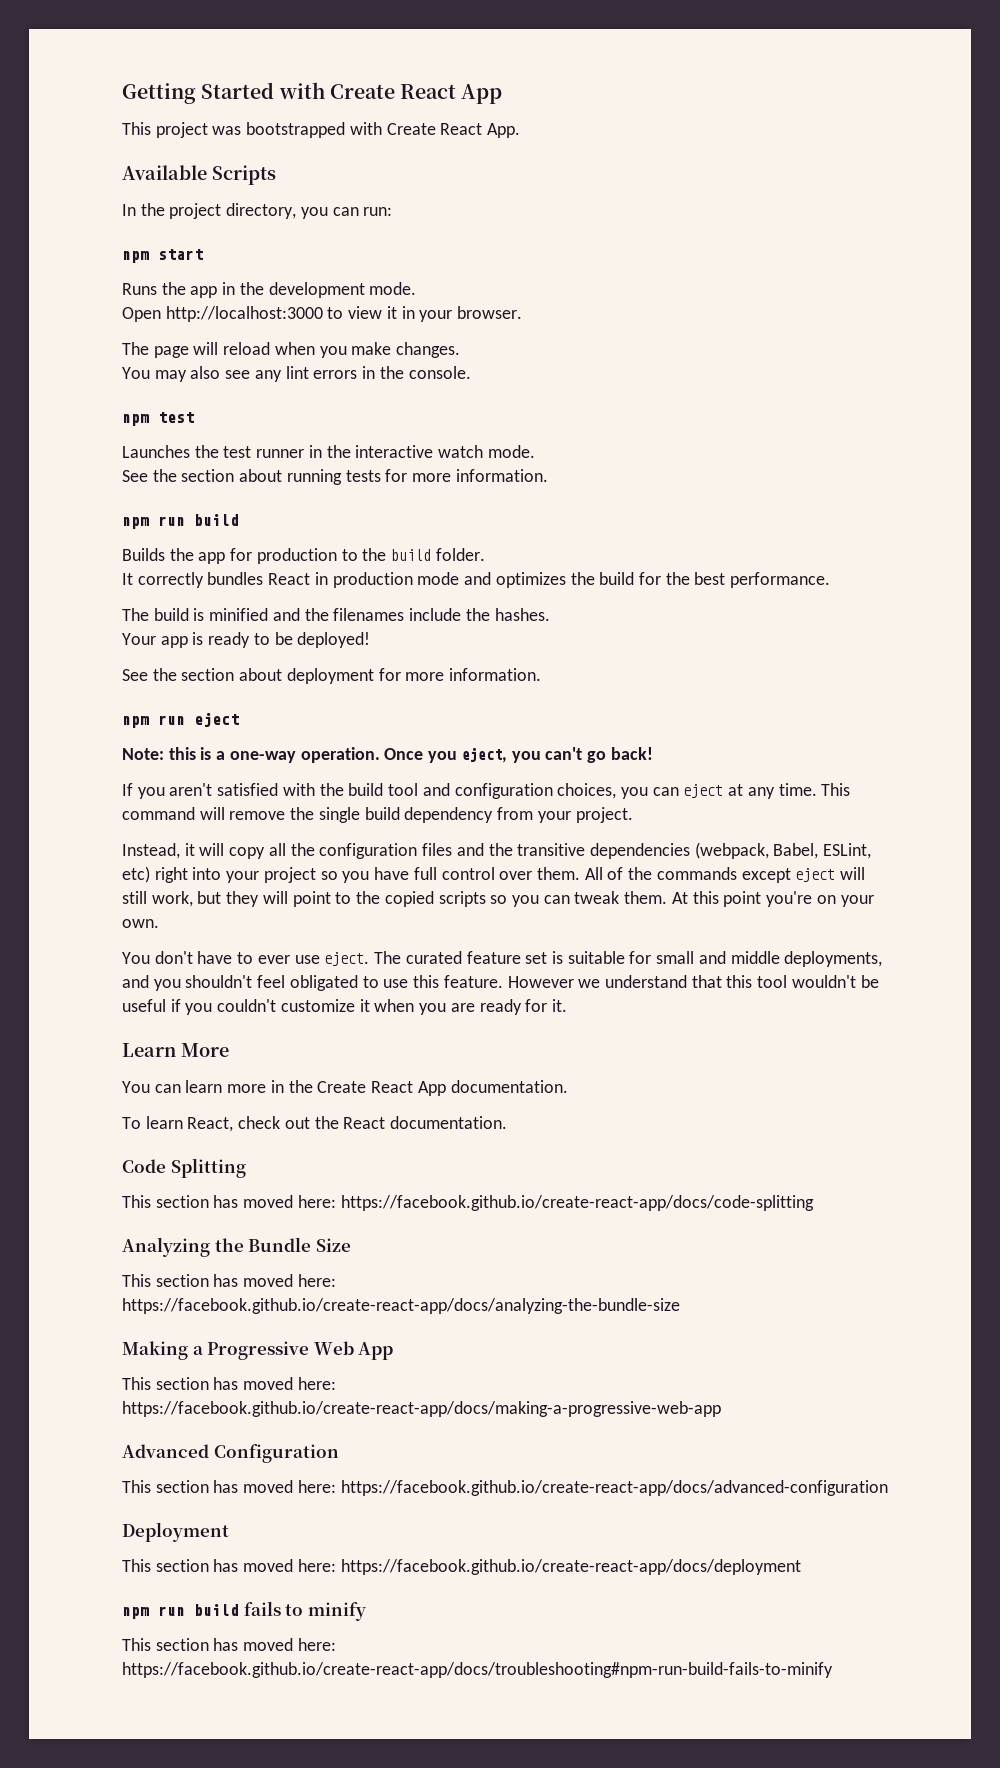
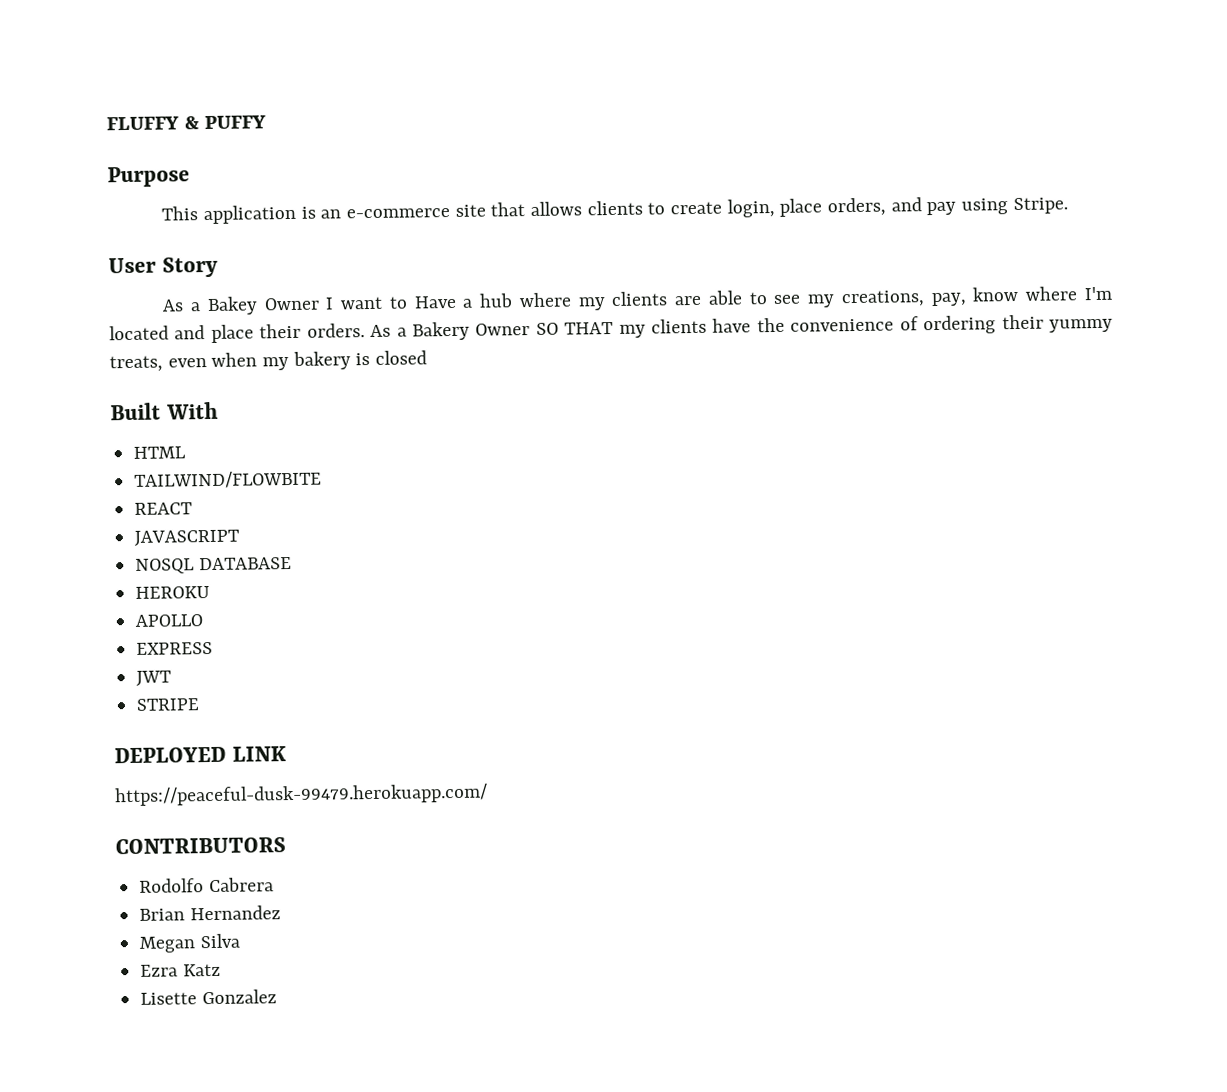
- Getting Started with Create React App
- This project was bootstrapped with Create React App.
- Available Scripts
- In the project directory, you can run:
- npm start
- Runs the app in the development mode.
- Open http://localhost:3000 to view it in your browser.
- The page will reload when you make changes.
- You may also see any lint errors in the console.
- npm test
- Launches the test runner in the interactive watch mode.
- See the section about running tests for more information.
- npm run build
- Builds the app for production to the build folder.
- It correctly bundles React in production mode and optimizes the build for the best performance.
- The build is minified and the filenames include the hashes.
- Your app is ready to be deployed!
- See the section about deployment for more information.
- npm run eject
- Note: this is a one-way operation. Once you eject, you can't go back!
- If you aren't satisfied with the build tool and configuration choices, you can eject at any time. This command will remove the single build dependency from your project.
- Instead, it will copy all the configuration files and the transitive dependencies (webpack, Babel, ESLint, etc) right into your project so you have full control over them. All of the commands except eject will still work, but they will point to the copied scripts so you can tweak them. At this point you're on your own.
- You don't have to ever use eject. The curated feature set is suitable for small and middle deployments, and you shouldn't feel obligated to use this feature. However we understand that this tool wouldn't be useful if you couldn't customize it when you are ready for it.
- Learn More
- You can learn more in the Create React App documentation.
- To learn React, check out the React documentation.
- Code Splitting
- This section has moved here: https://facebook.github.io/create-react-app/docs/code-splitting
- Analyzing the Bundle Size
- This section has moved here: https://facebook.github.io/create-react-app/docs/analyzing-the-bundle-size
- Making a Progressive Web App
- This section has moved here: https://facebook.github.io/create-react-app/docs/making-a-progressive-web-app
- Advanced Configuration
- This section has moved here: https://facebook.github.io/create-react-app/docs/advanced-configuration
- Deployment
- This section has moved here: https://facebook.github.io/create-react-app/docs/deployment
- npm run build fails to minify
- This section has moved here: https://facebook.github.io/create-react-app/docs/troubleshooting#npm-run-build-fails-to-minify
+ FLUFFY & PUFFY
+ Purpose
+ This application is an e-commerce site that allows clients to create login, place orders, and pay using Stripe.
+ User Story
+ As a Bakey Owner I want to Have a hub where my clients are able to see my creations, pay, know where I'm located and place their orders. As a Bakery Owner SO THAT my clients have the convenience of ordering their yummy treats, even when my bakery is closed
+ Built With
+ HTML
+ TAILWIND/FLOWBITE
+ REACT
+ JAVASCRIPT
+ NOSQL DATABASE
+ HEROKU
+ APOLLO
+ EXPRESS
+ JWT
+ STRIPE
+ DEPLOYED LINK
+ https://peaceful-dusk-99479.herokuapp.com/
+ CONTRIBUTORS
+ Rodolfo Cabrera
+ Brian Hernandez
+ Megan Silva
+ Ezra Katz
+ Lisette Gonzalez

